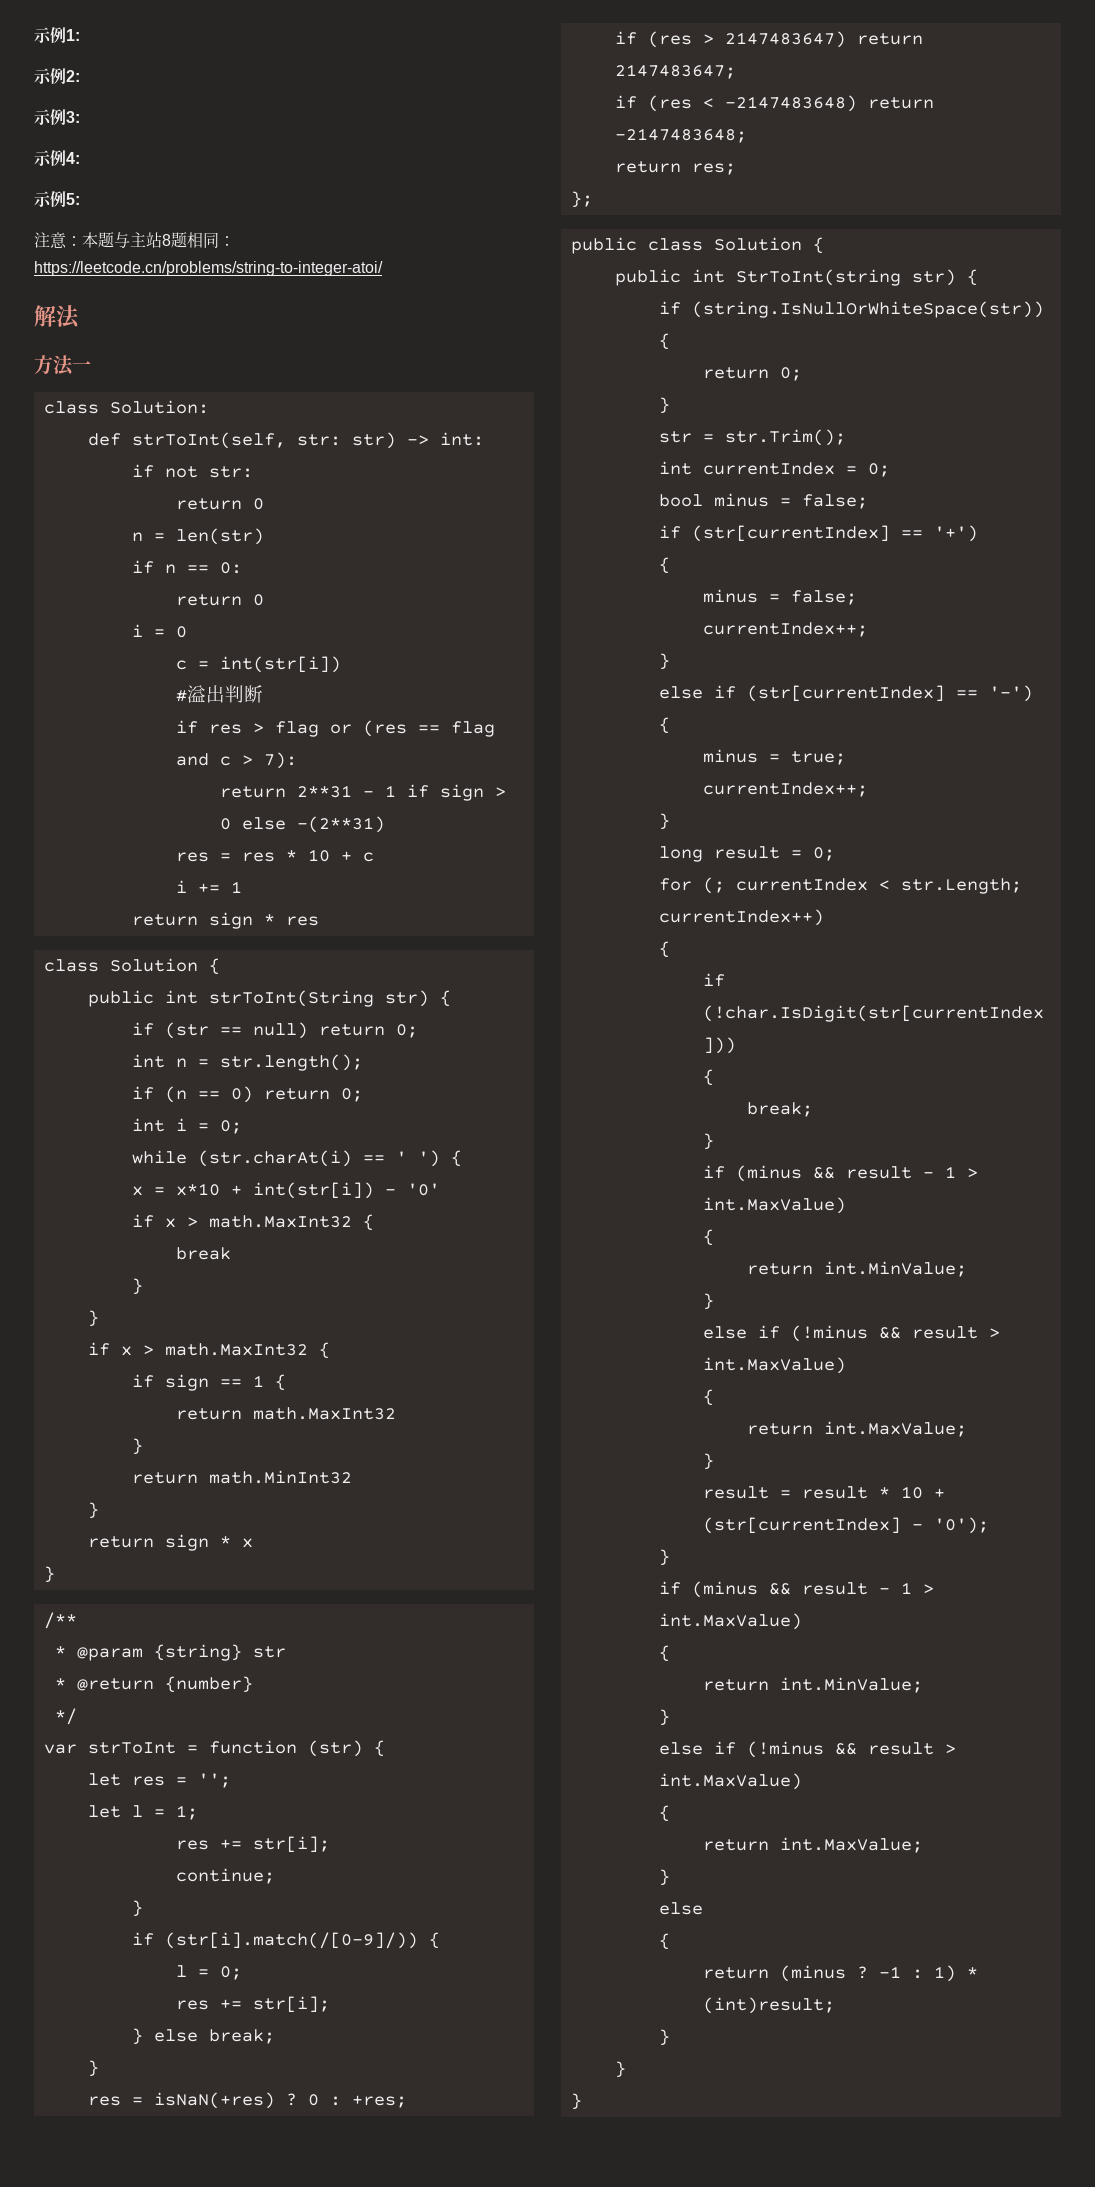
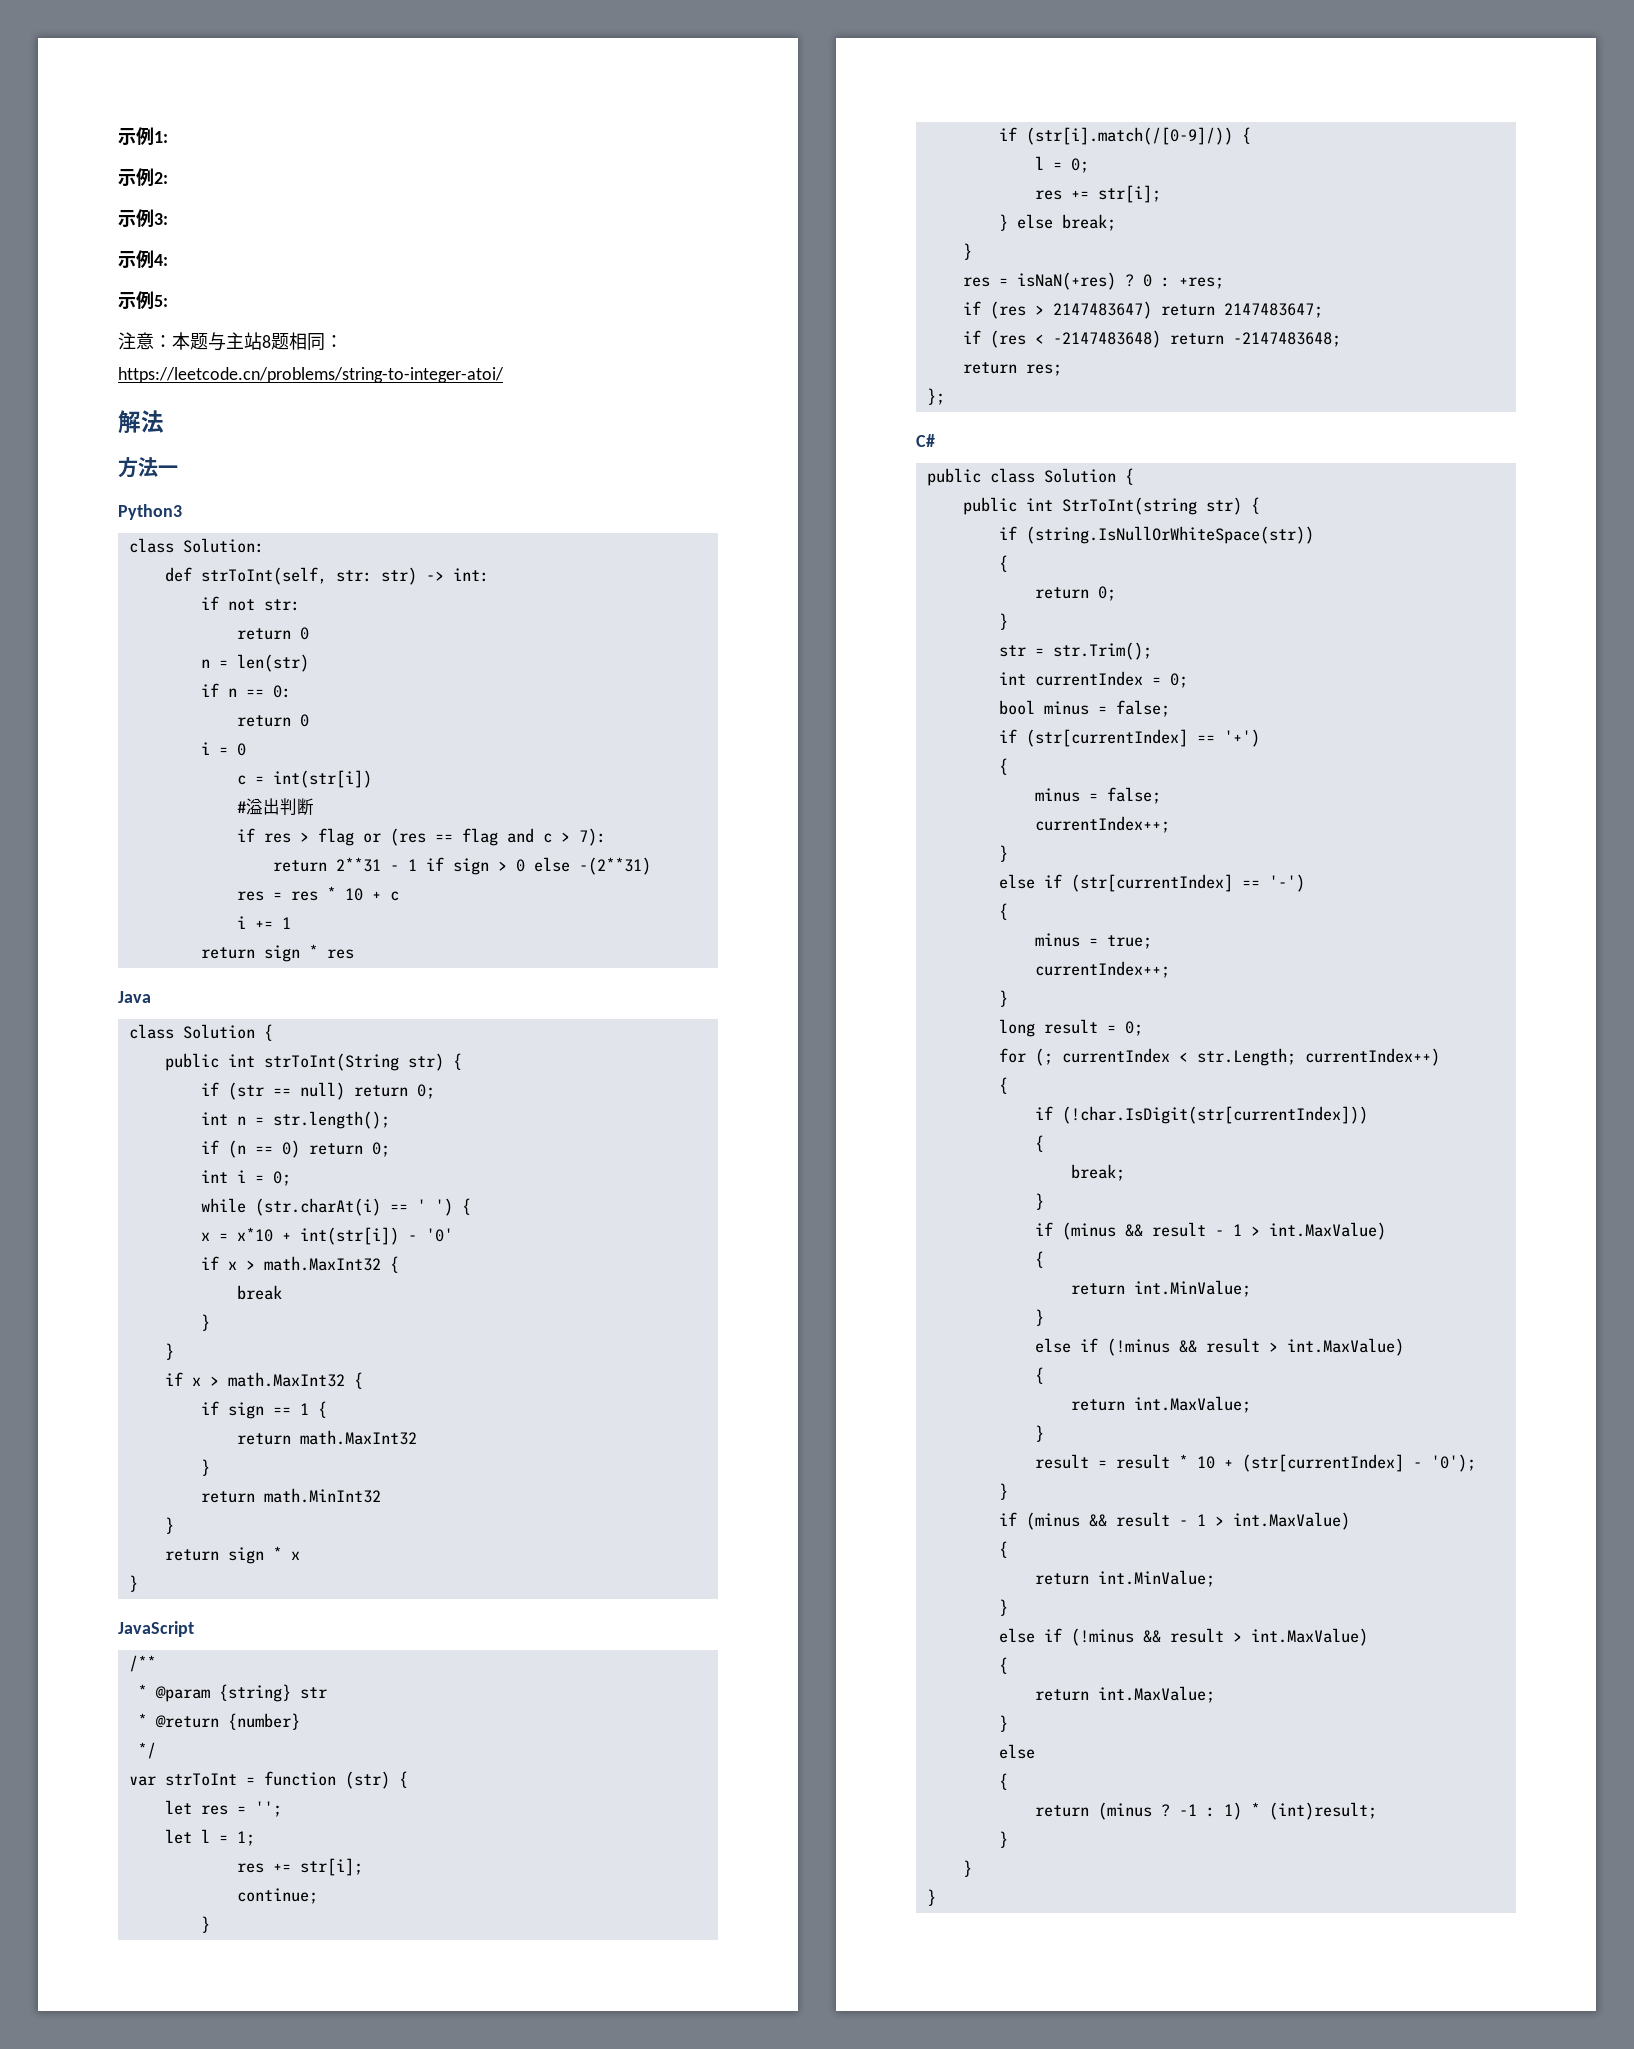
+ Python3
+ Java
+ JavaScript
+ C#

